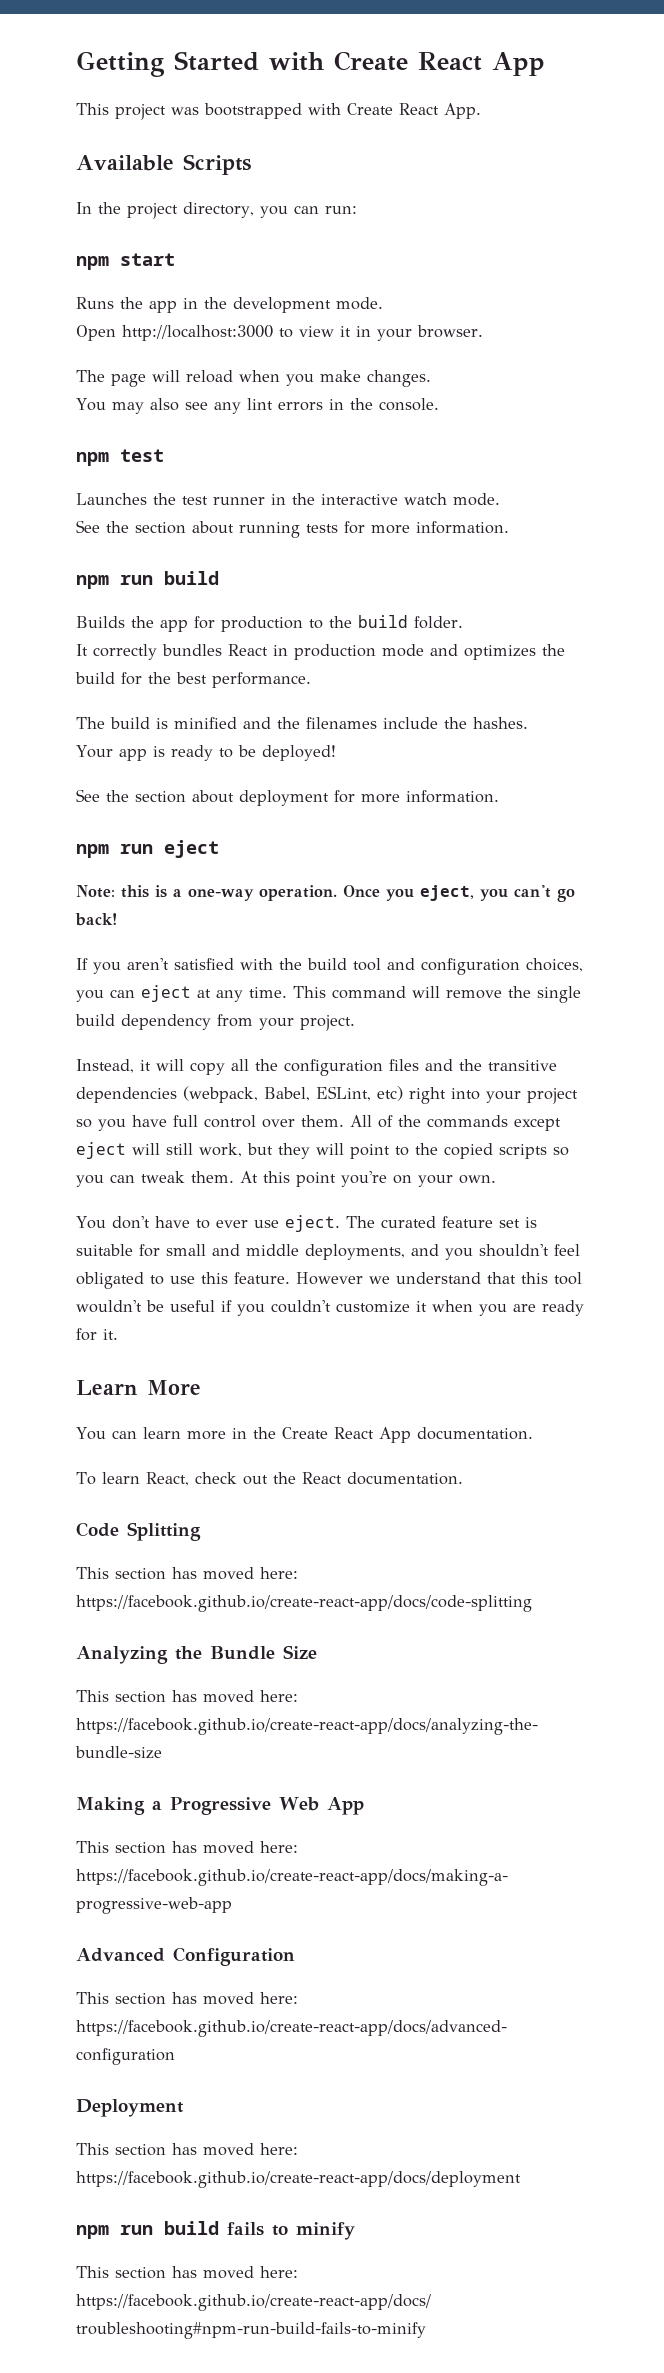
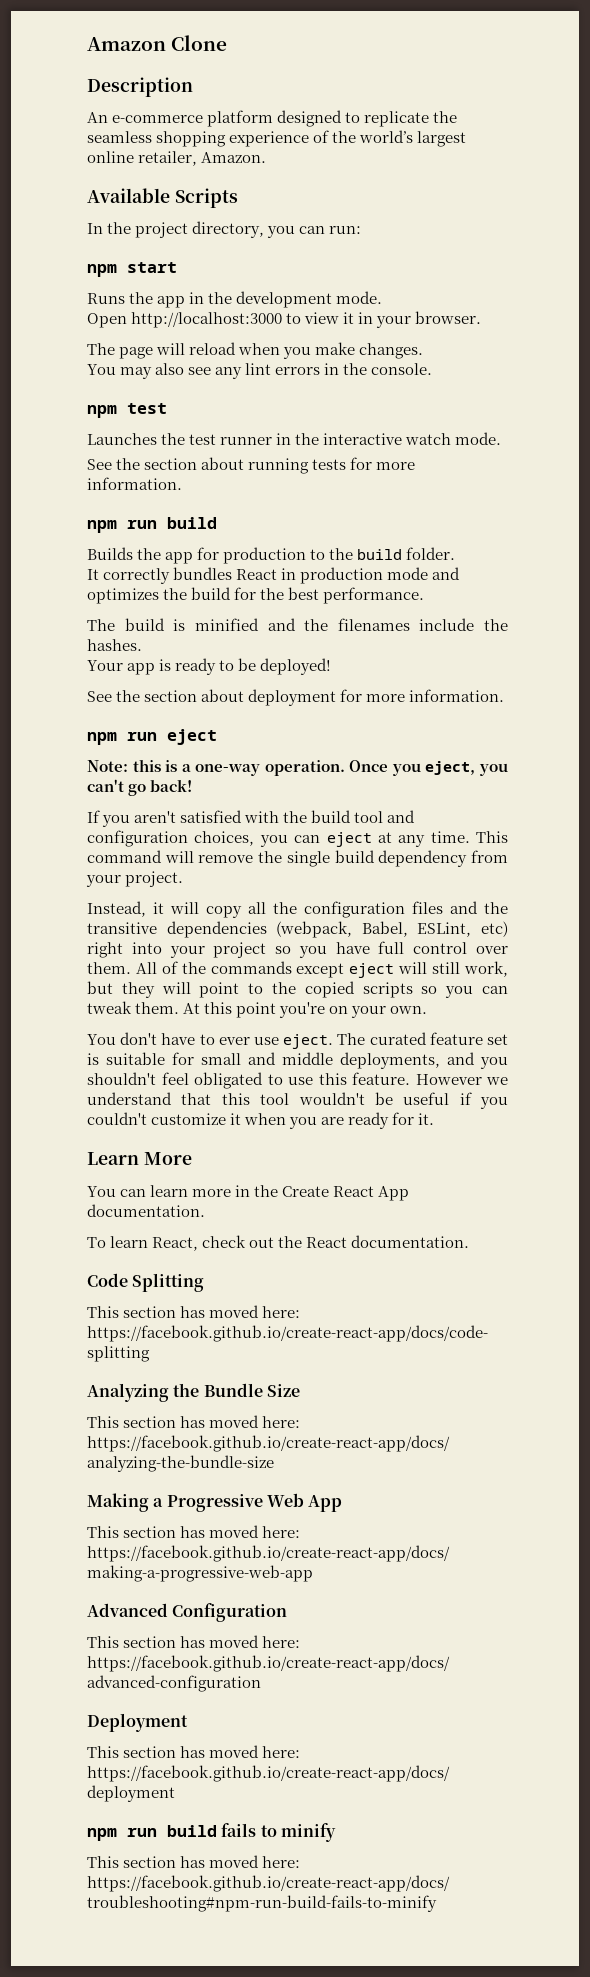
- Getting Started with Create React App
- This project was bootstrapped with Create React App.
+ Amazon Clone
+ Description
+ An e-commerce platform designed to replicate the seamless shopping experience of the world’s largest online retailer, Amazon.

